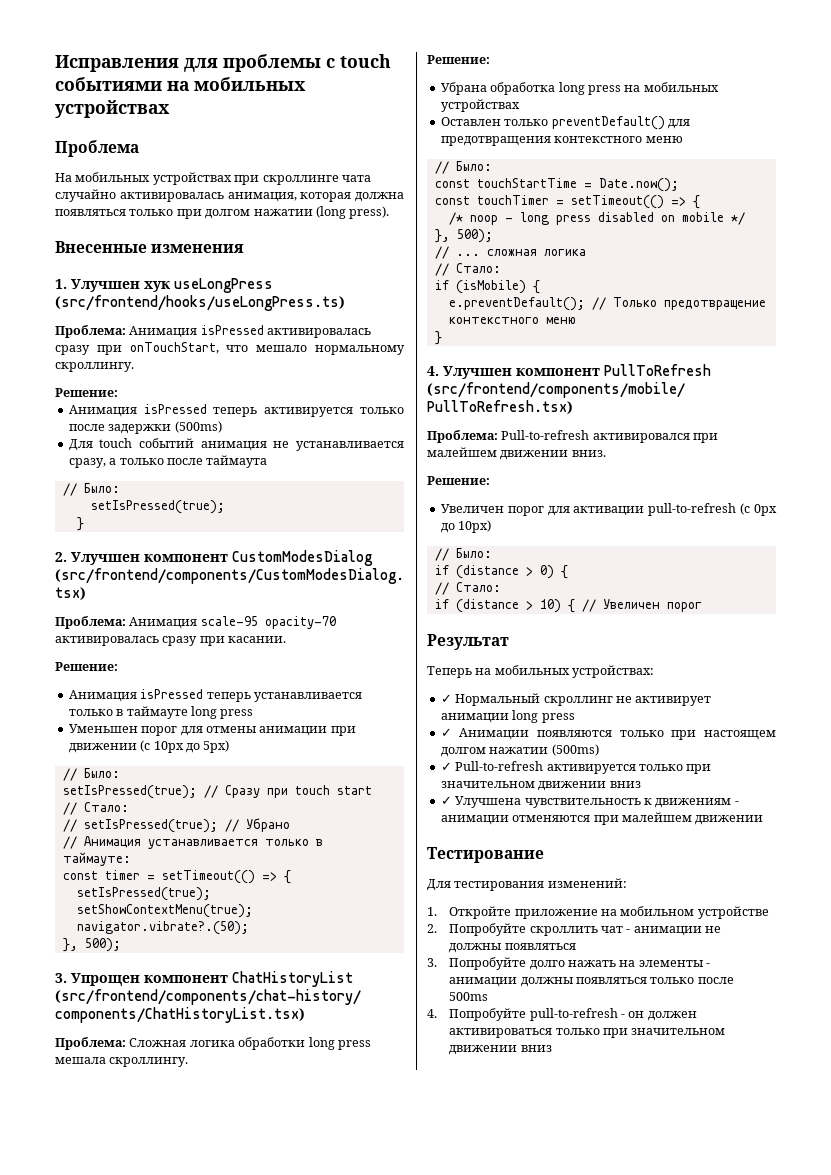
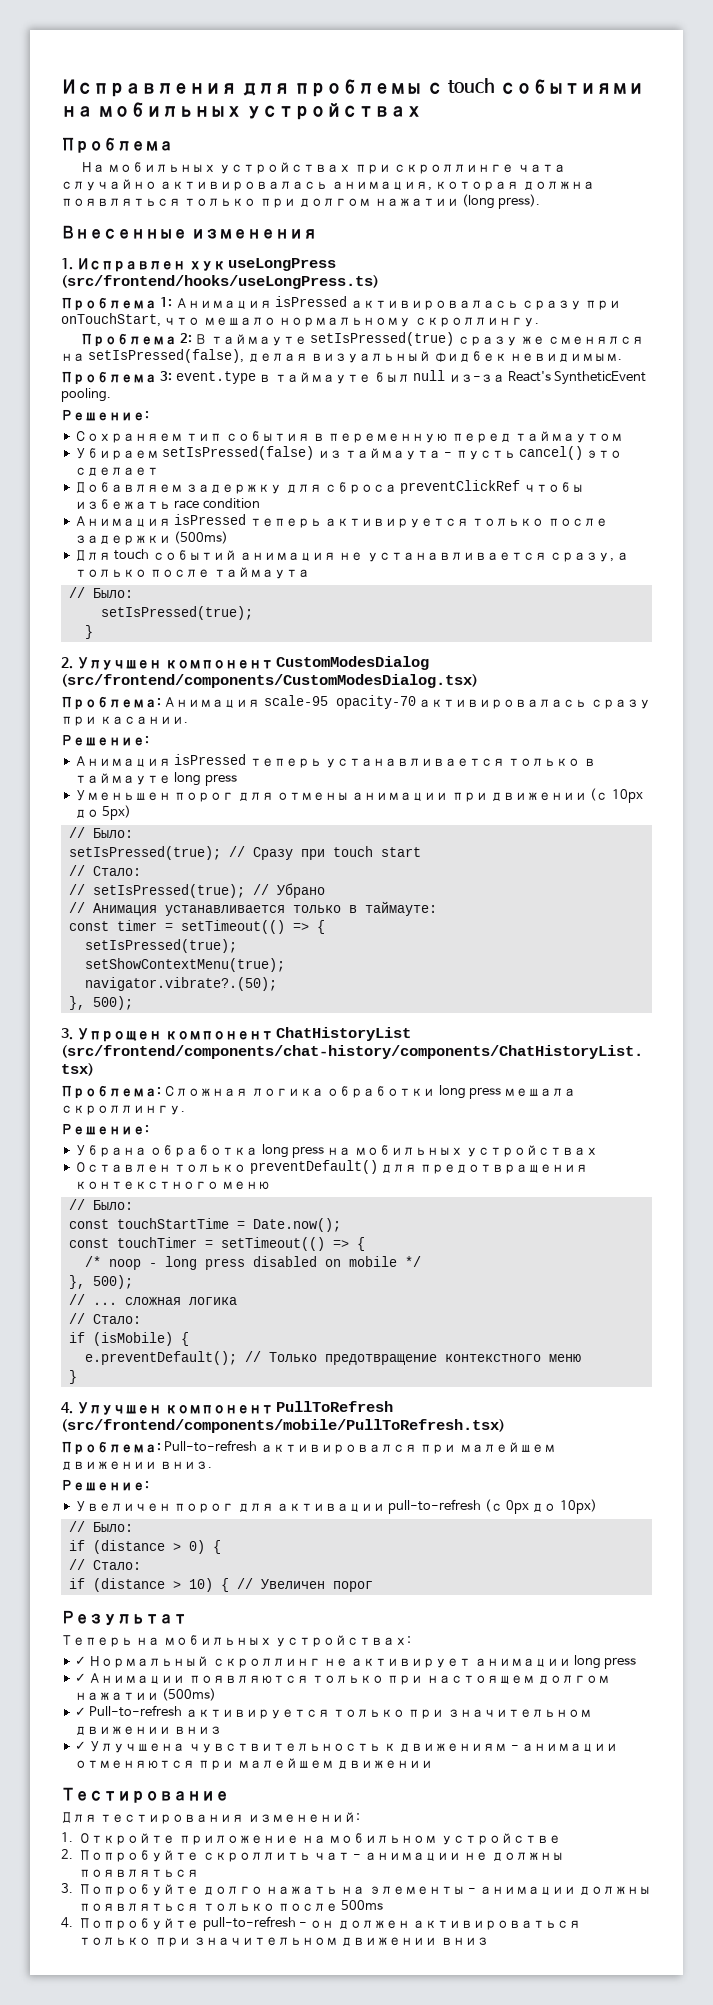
- 1. Улучшен хук useLongPress (src/frontend/hooks/useLongPress.ts)
+ 1. Исправлен хук useLongPress (src/frontend/hooks/useLongPress.ts)
- Проблема: Анимация isPressed активировалась сразу при onTouchStart, что мешало нормальному скроллингу.
+ Проблема 1: Анимация isPressed активировалась сразу при onTouchStart, что мешало нормальному скроллингу.
+ Проблема 2: В таймауте setIsPressed(true) сразу же сменялся на setIsPressed(false), делая визуальный фидбек невидимым.
+ Проблема 3: event.type в таймауте был null из-за React's SyntheticEvent pooling.
  Решение:
+ Сохраняем тип события в переменную перед таймаутом
+ Убираем setIsPressed(false) из таймаута - пусть cancel() это сделает
+ Добавляем задержку для сброса preventClickRef чтобы избежать race condition

